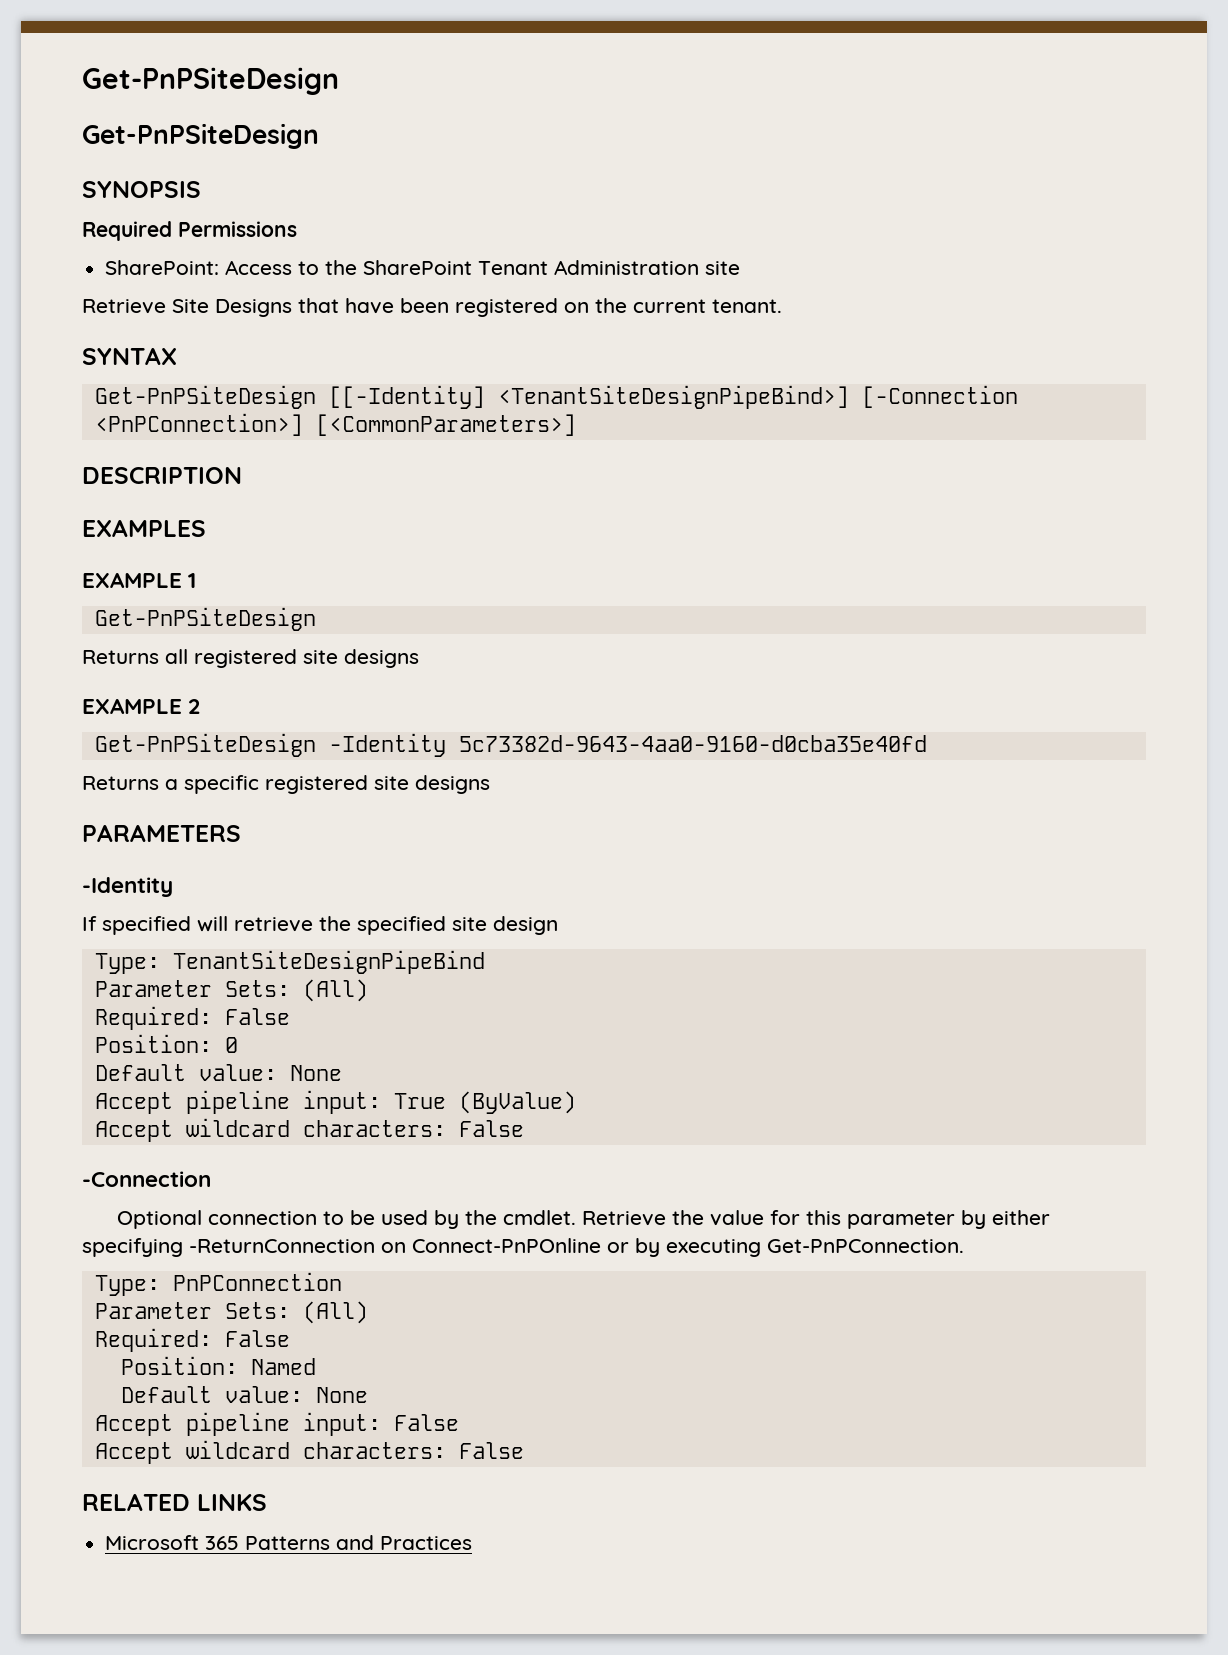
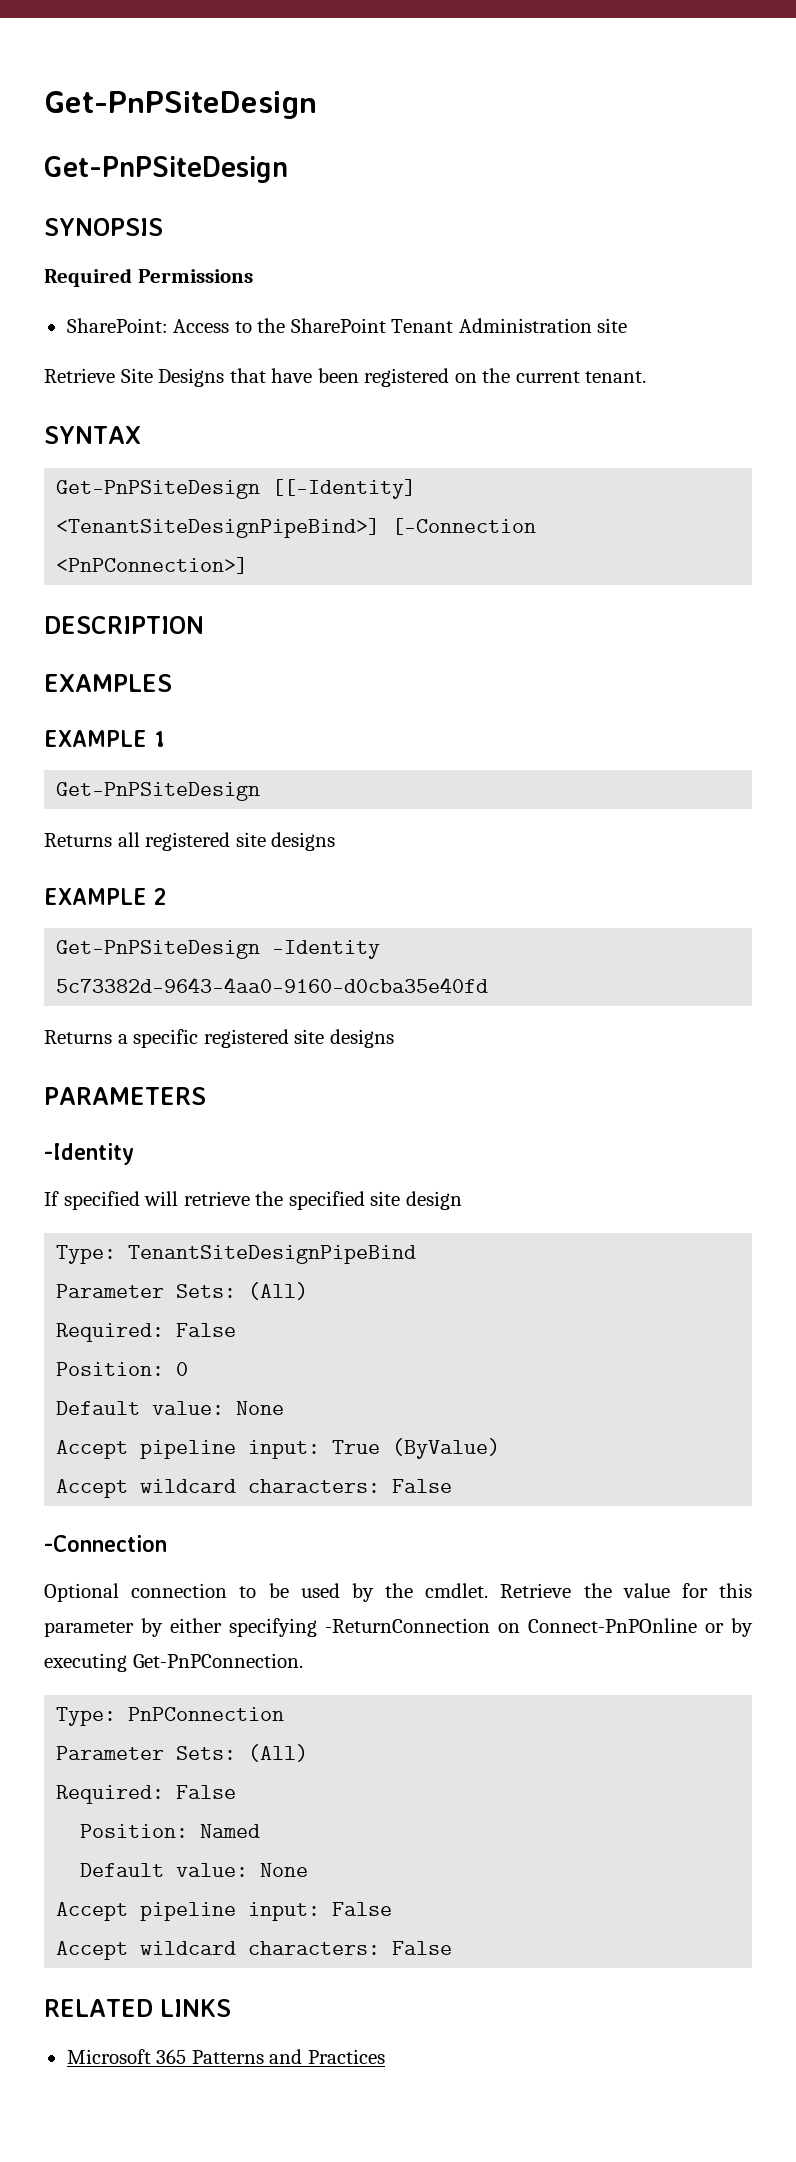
- Get-PnPSiteDesign [[-Identity] <TenantSiteDesignPipeBind>] [-Connection <PnPConnection>] [<CommonParameters>]
+ Get-PnPSiteDesign [[-Identity] <TenantSiteDesignPipeBind>] [-Connection <PnPConnection>]

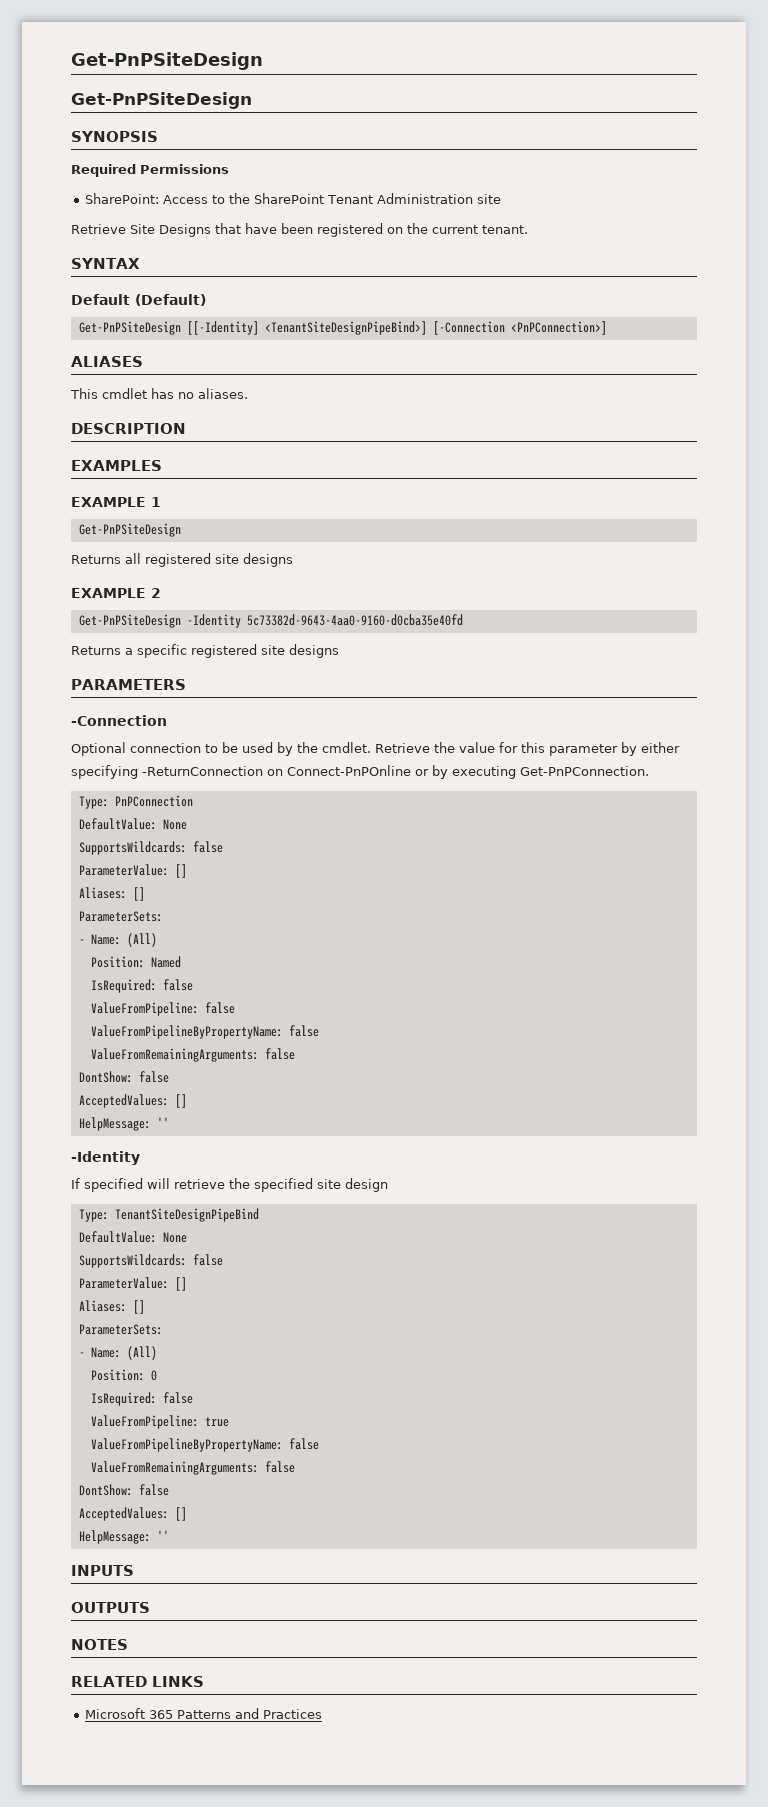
+ Default (Default)
+ ALIASES
+ This cmdlet has no aliases.
  PARAMETERS
- -Identity
- If specified will retrieve the specified site design
- Type: TenantSiteDesignPipeBind
- Parameter Sets: (All)
- Required: False
- Position: 0
- Default value: None
- Accept pipeline input: True (ByValue)
- Accept wildcard characters: False
  Type: PnPConnection
- Parameter Sets: (All)
- Required: False
+ DefaultValue: None
+ SupportsWildcards: false
+ ParameterValue: []
+ Aliases: []
+ ParameterSets:
+ - Name: (All)
  Position: Named
- Default value: None
- Accept pipeline input: False
- Accept wildcard characters: False
+ IsRequired: false
+ ValueFromPipeline: false
+ ValueFromPipelineByPropertyName: false
+ ValueFromRemainingArguments: false
+ DontShow: false
+ AcceptedValues: []
+ HelpMessage: ''
+ -Identity
+ If specified will retrieve the specified site design
+ Type: TenantSiteDesignPipeBind
+ DefaultValue: None
+ SupportsWildcards: false
+ ParameterValue: []
+ Aliases: []
+ ParameterSets:
+ - Name: (All)
+ Position: 0
+ IsRequired: false
+ ValueFromPipeline: true
+ ValueFromPipelineByPropertyName: false
+ ValueFromRemainingArguments: false
+ DontShow: false
+ AcceptedValues: []
+ HelpMessage: ''
+ INPUTS
+ OUTPUTS
+ NOTES

